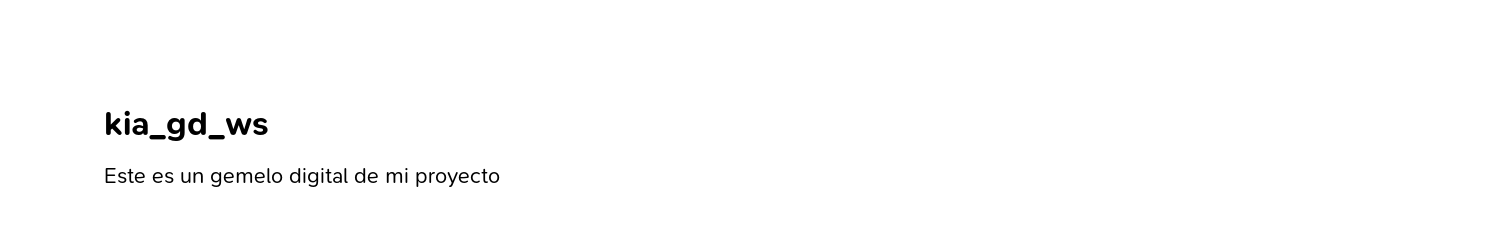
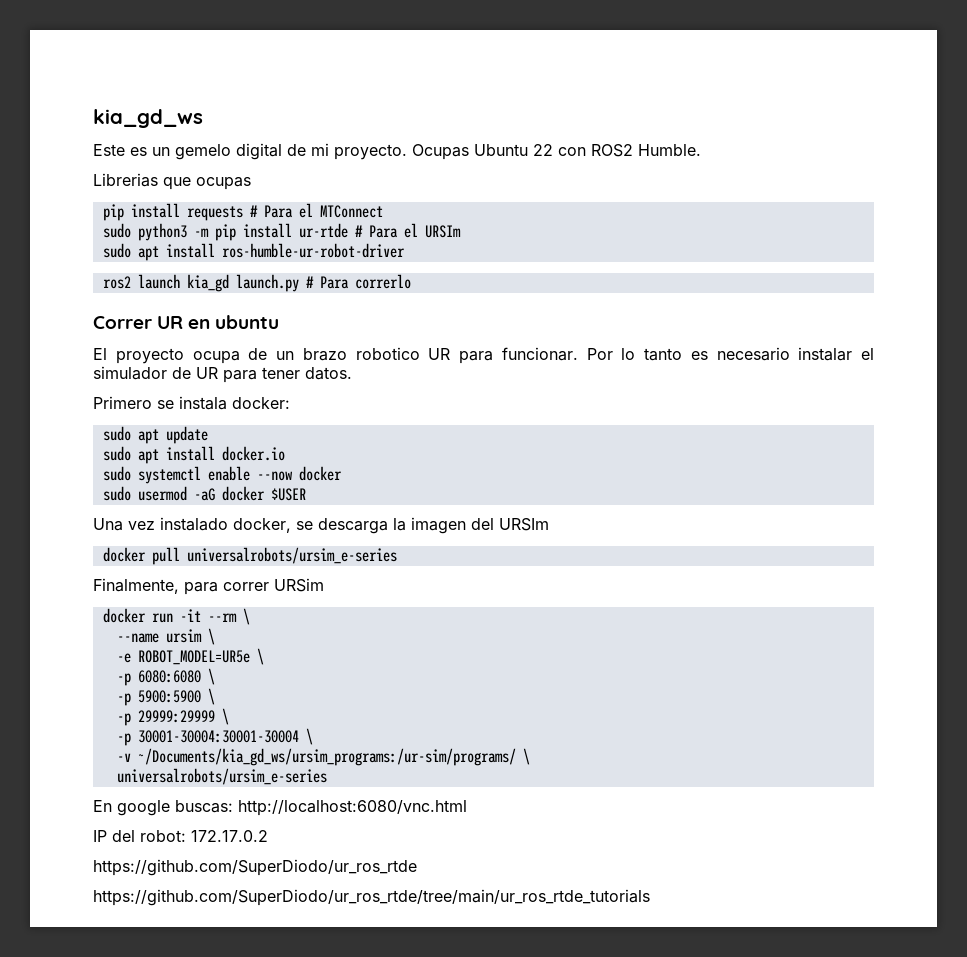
- Este es un gemelo digital de mi proyecto
+ Este es un gemelo digital de mi proyecto. Ocupas Ubuntu 22 con ROS2 Humble.
+ Librerias que ocupas
+ pip install requests # Para el MTConnect
+ sudo python3 -m pip install ur-rtde # Para el URSIm
+ sudo apt install ros-humble-ur-robot-driver
+ ros2 launch kia_gd launch.py # Para correrlo
+ Correr UR en ubuntu
+ El proyecto ocupa de un brazo robotico UR para funcionar. Por lo tanto es necesario instalar el simulador de UR para tener datos.
+ Primero se instala docker:
+ sudo apt update
+ sudo apt install docker.io
+ sudo systemctl enable --now docker
+ sudo usermod -aG docker $USER
+ Una vez instalado docker, se descarga la imagen del URSIm
+ docker pull universalrobots/ursim_e-series
+ Finalmente, para correr URSim
+ docker run -it --rm \
+ --name ursim \
+ -e ROBOT_MODEL=UR5e \
+ -p 6080:6080 \
+ -p 5900:5900 \
+ -p 29999:29999 \
+ -p 30001-30004:30001-30004 \
+ -v ~/Documents/kia_gd_ws/ursim_programs:/ur-sim/programs/ \
+ universalrobots/ursim_e-series
+ En google buscas: http://localhost:6080/vnc.html
+ IP del robot: 172.17.0.2
+ https://github.com/SuperDiodo/ur_ros_rtde
+ https://github.com/SuperDiodo/ur_ros_rtde/tree/main/ur_ros_rtde_tutorials

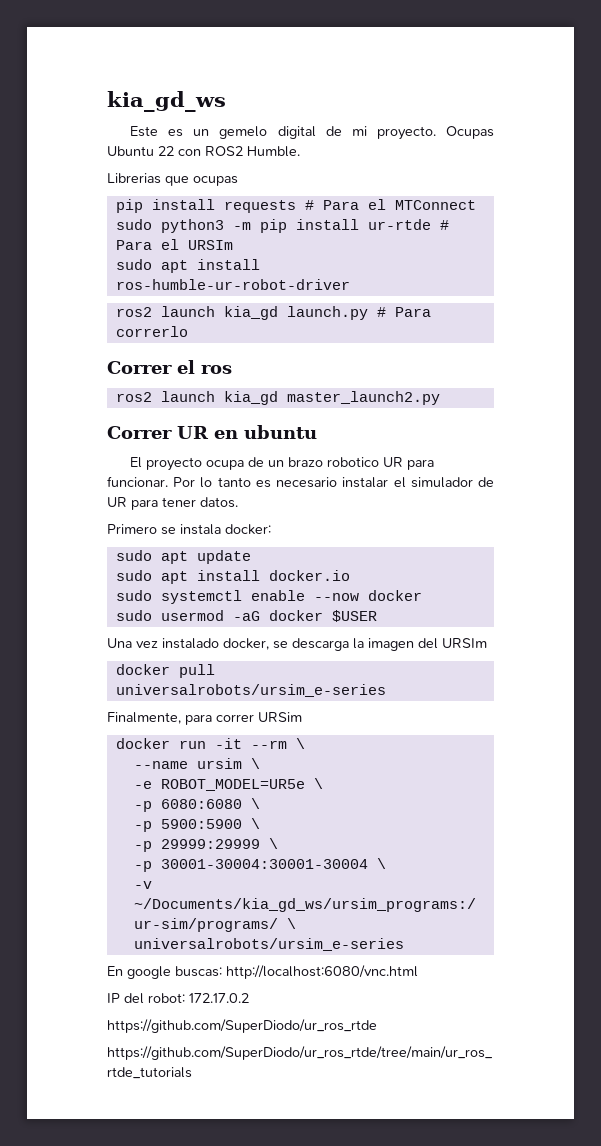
+ Correr el ros
+ ros2 launch kia_gd master_launch2.py

